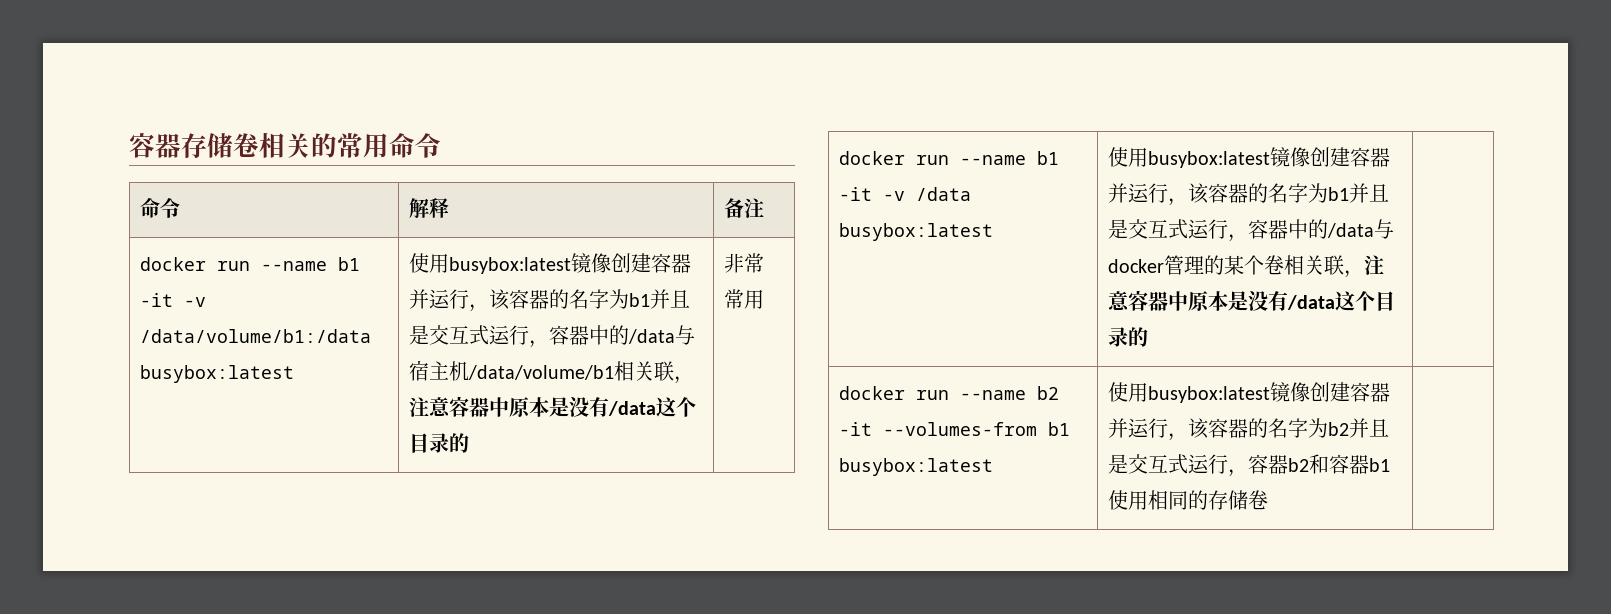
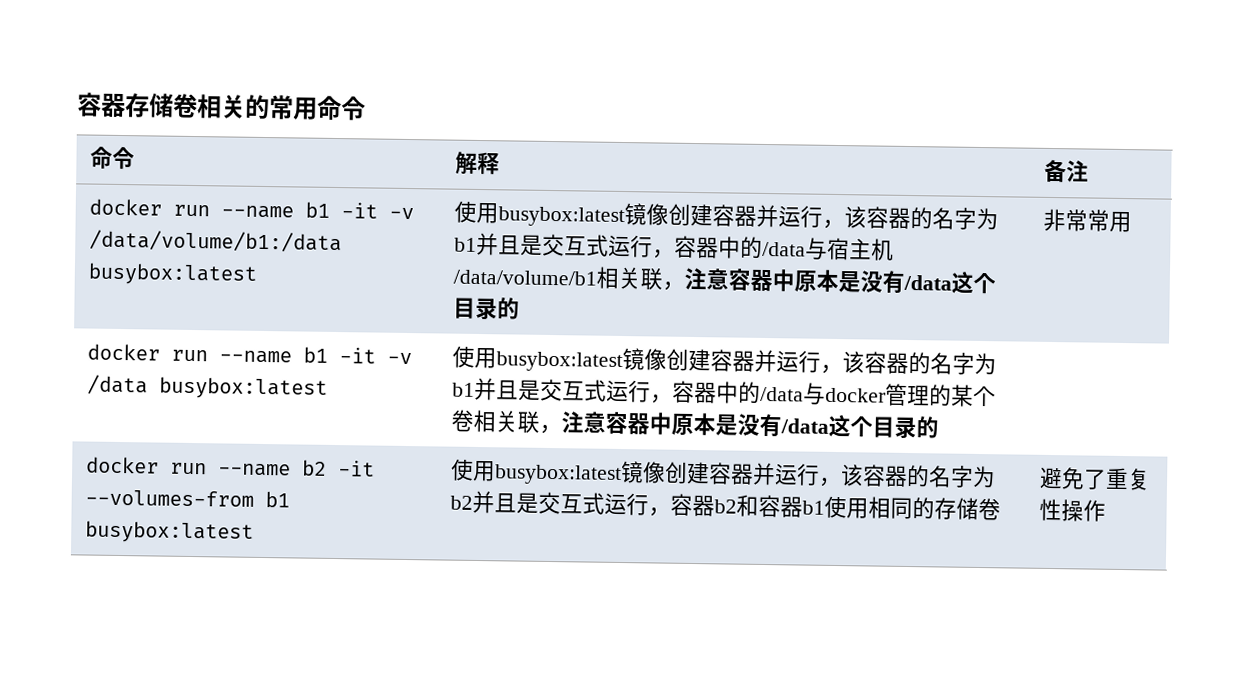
- docker run --name b2 -it --volumes-from b1 busybox:latest | 使用busybox:latest镜像创建容器并运行，该容器的名字为b2并且是交互式运行，容器b2和容器b1使用相同的存储卷 |
+ docker run --name b2 -it --volumes-from b1 busybox:latest | 使用busybox:latest镜像创建容器并运行，该容器的名字为b2并且是交互式运行，容器b2和容器b1使用相同的存储卷 | 避免了重复性操作

